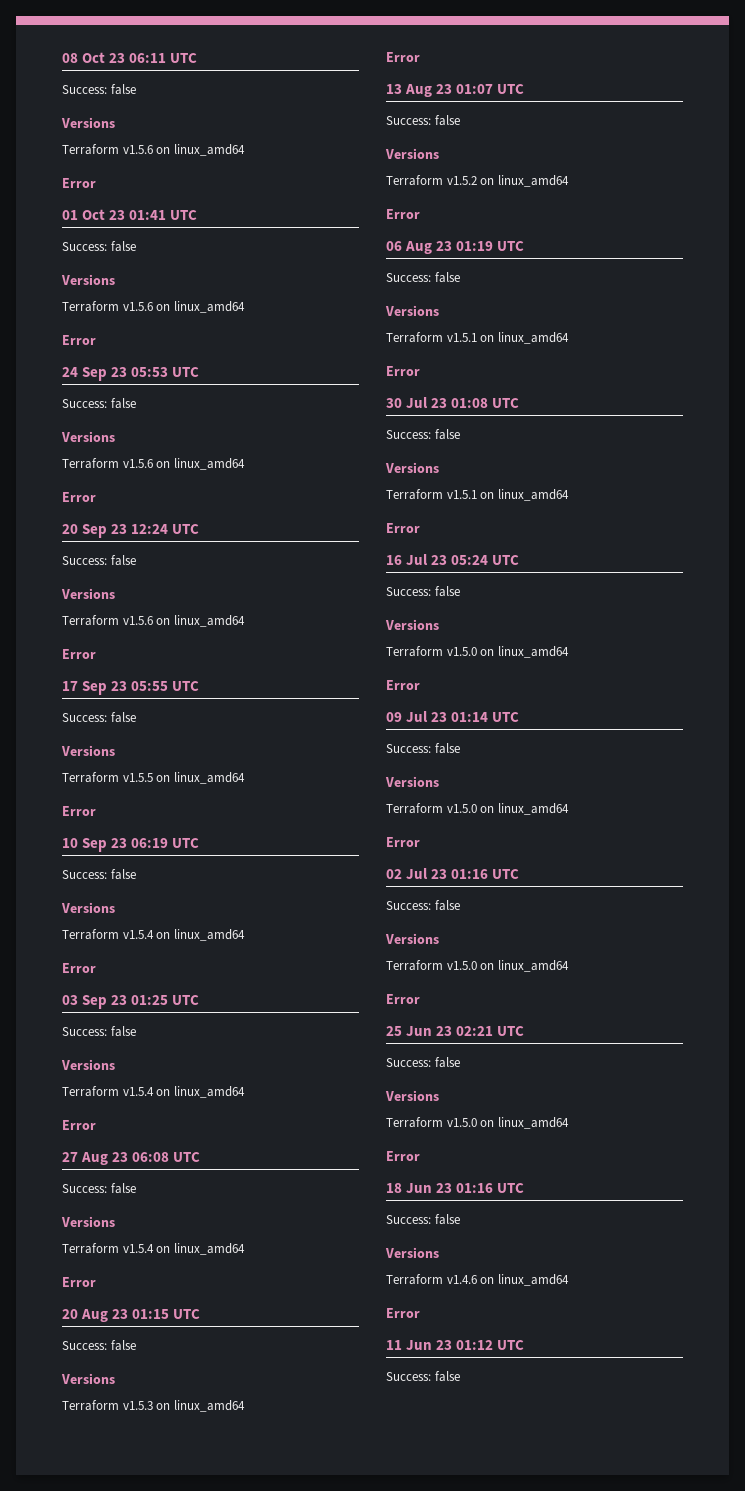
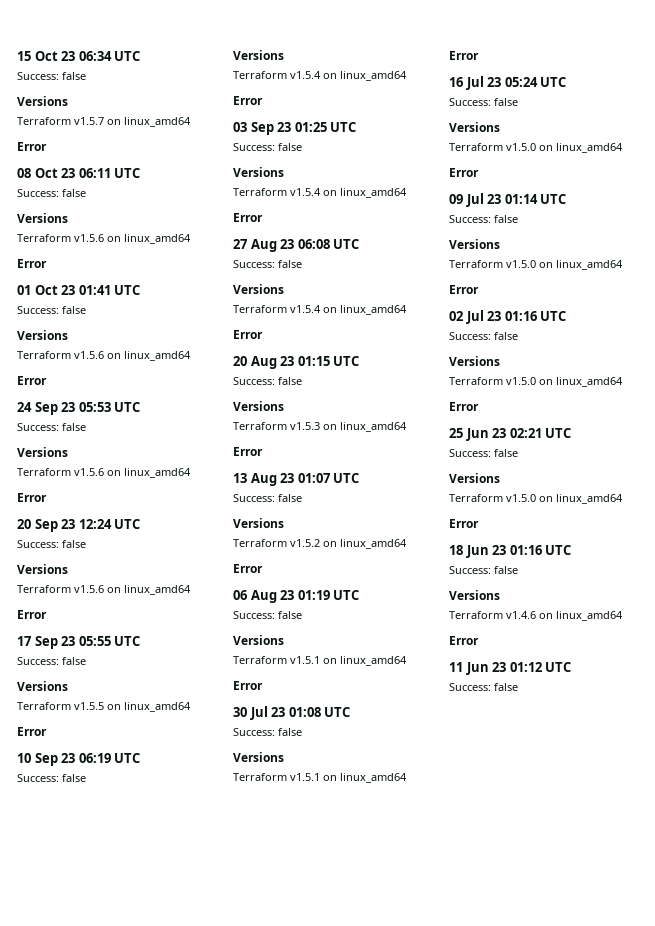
+ 15 Oct 23 06:34 UTC
+ Success: false
+ Versions
+ Terraform v1.5.7 on linux_amd64
+ Error

